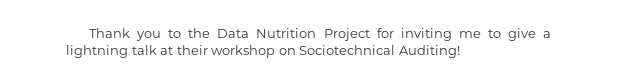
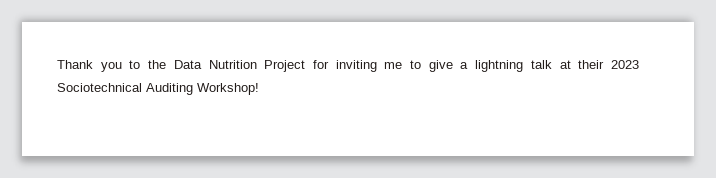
- Thank you to the Data Nutrition Project for inviting me to give a lightning talk at their workshop on Sociotechnical Auditing!
+ Thank you to the Data Nutrition Project for inviting me to give a lightning talk at their 2023 Sociotechnical Auditing Workshop!

